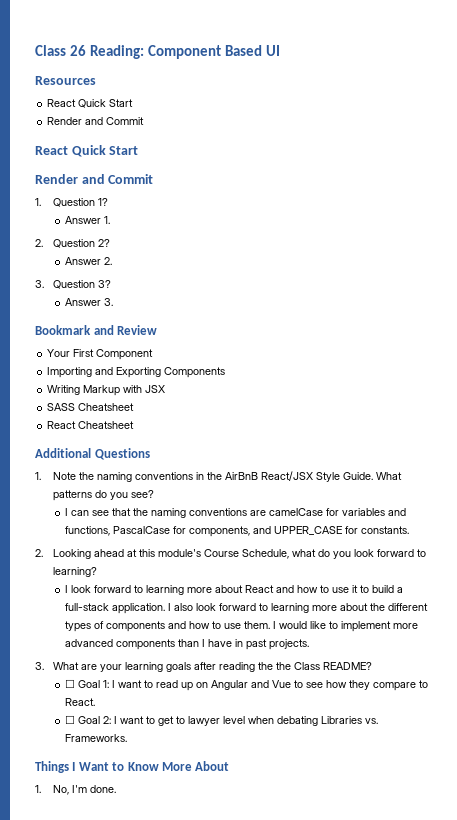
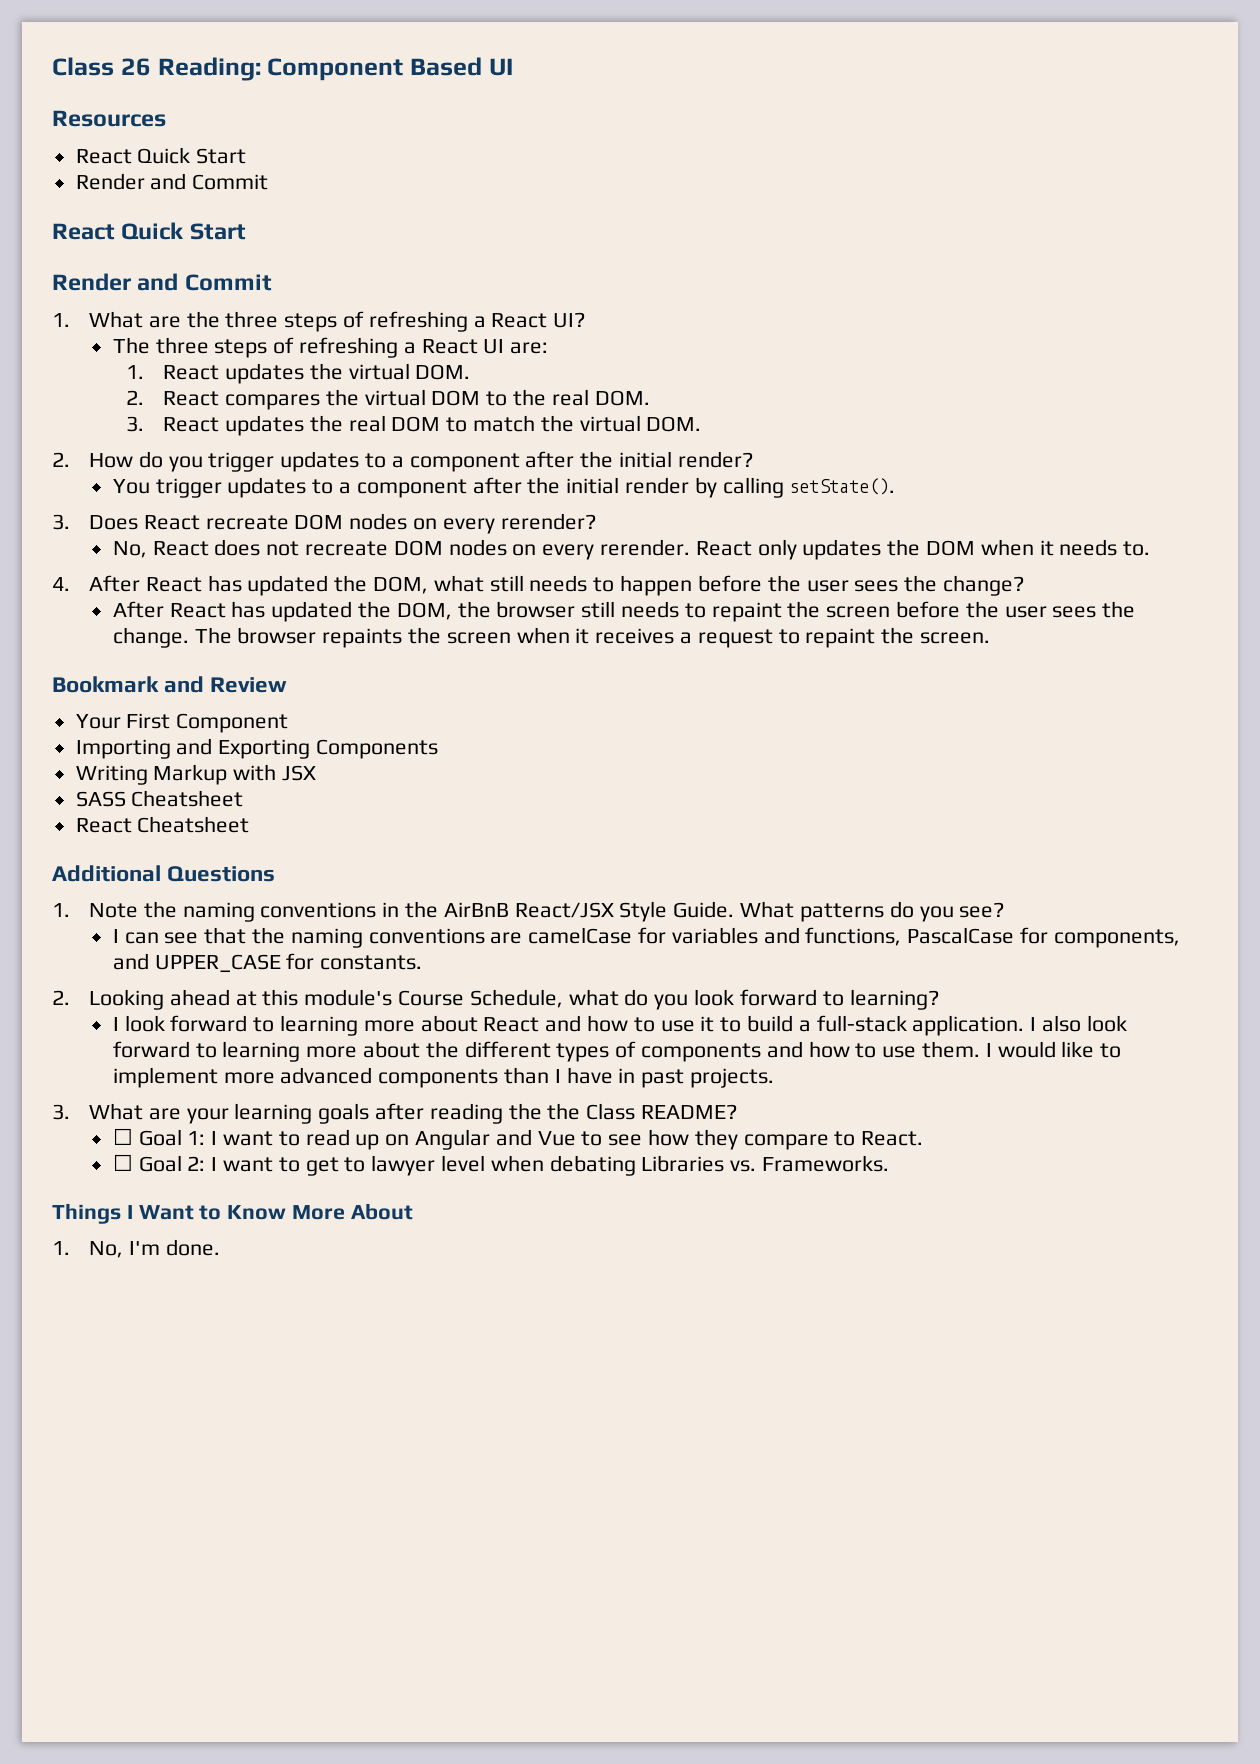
- 1. Question 1?
- Answer 1.
- 2. Question 2?
- Answer 2.
- 3. Question 3?
- Answer 3.
+ 1. What are the three steps of refreshing a React UI?
+ The three steps of refreshing a React UI are:
+ 1. React updates the virtual DOM.
+ 2. React compares the virtual DOM to the real DOM.
+ 3. React updates the real DOM to match the virtual DOM.
+ 2. How do you trigger updates to a component after the initial render?
+ You trigger updates to a component after the initial render by calling setState().
+ 3. Does React recreate DOM nodes on every rerender?
+ No, React does not recreate DOM nodes on every rerender. React only updates the DOM when it needs to.
+ 4. After React has updated the DOM, what still needs to happen before the user sees the change?
+ After React has updated the DOM, the browser still needs to repaint the screen before the user sees the change. The browser repaints the screen when it receives a request to repaint the screen.

